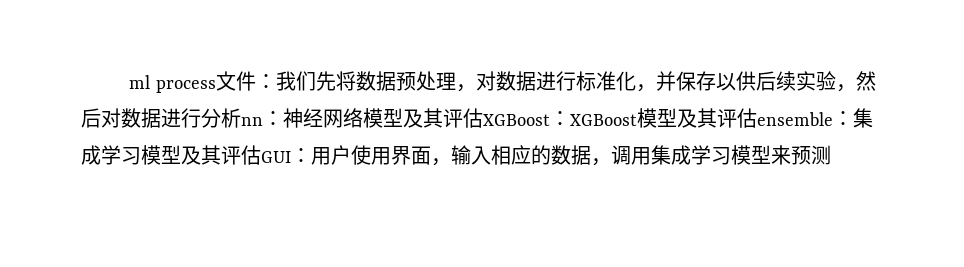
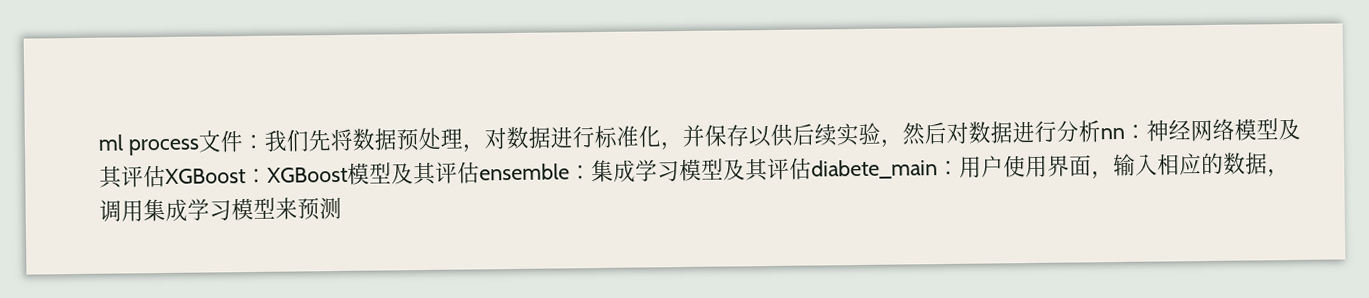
- ml process文件：我们先将数据预处理，对数据进行标准化，并保存以供后续实验，然后对数据进行分析nn：神经网络模型及其评估XGBoost：XGBoost模型及其评估ensemble：集成学习模型及其评估GUI：用户使用界面，输入相应的数据，调用集成学习模型来预测
+ ml process文件：我们先将数据预处理，对数据进行标准化，并保存以供后续实验，然后对数据进行分析nn：神经网络模型及其评估XGBoost：XGBoost模型及其评估ensemble：集成学习模型及其评估diabete_main：用户使用界面，输入相应的数据，调用集成学习模型来预测

